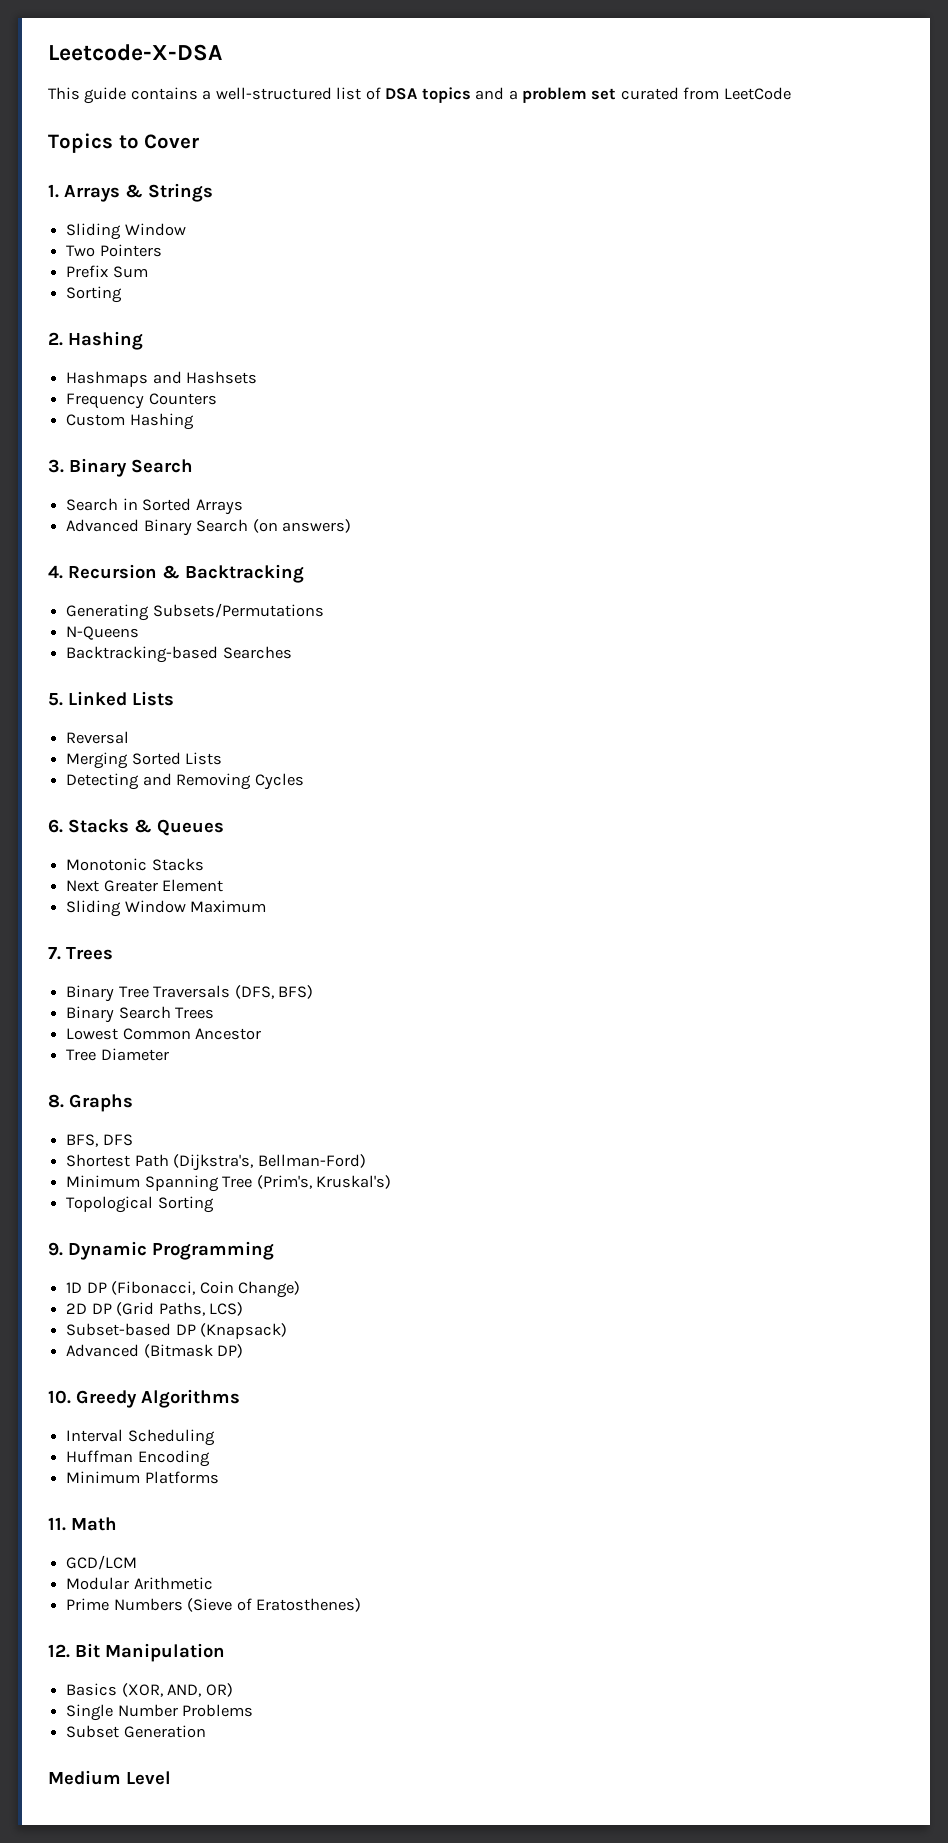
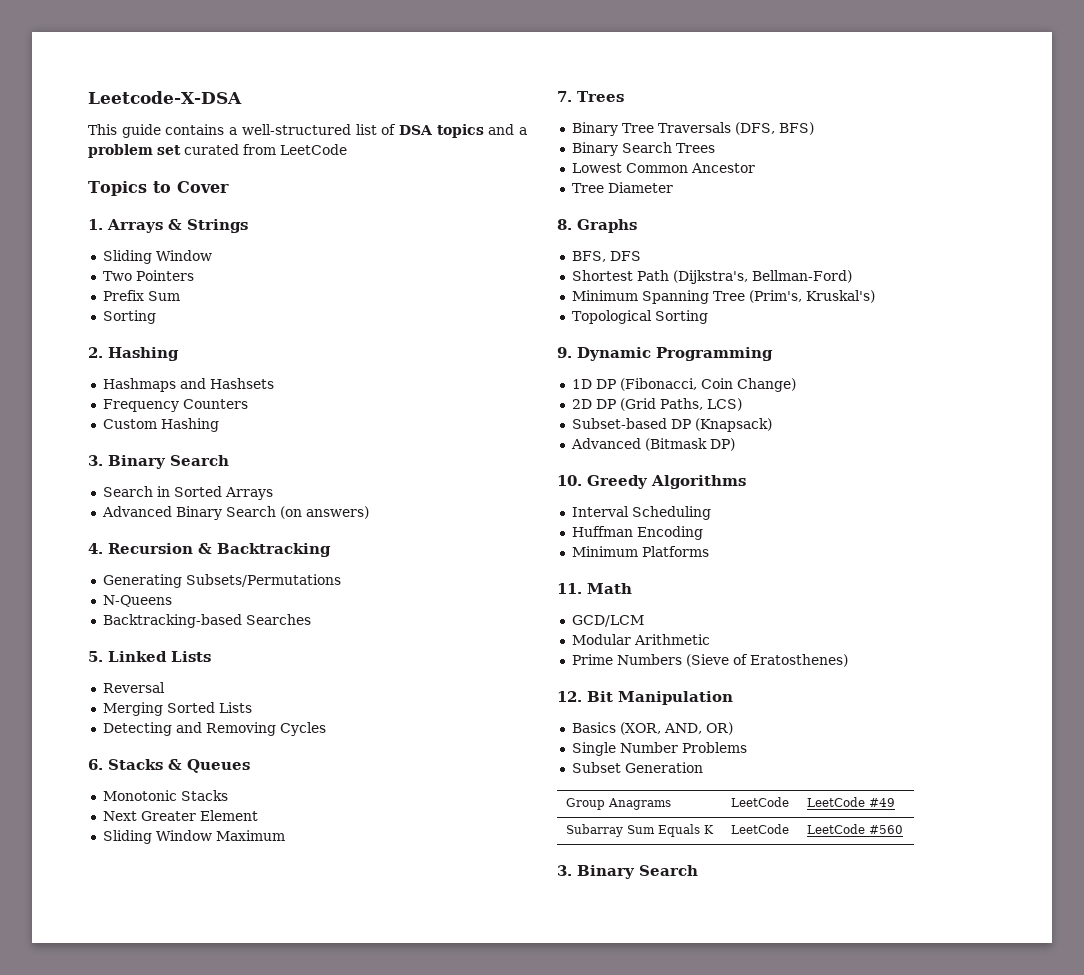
- Medium Level
+ Group Anagrams | LeetCode | LeetCode #49
+ Subarray Sum Equals K | LeetCode | LeetCode #560
+ 3. Binary Search

